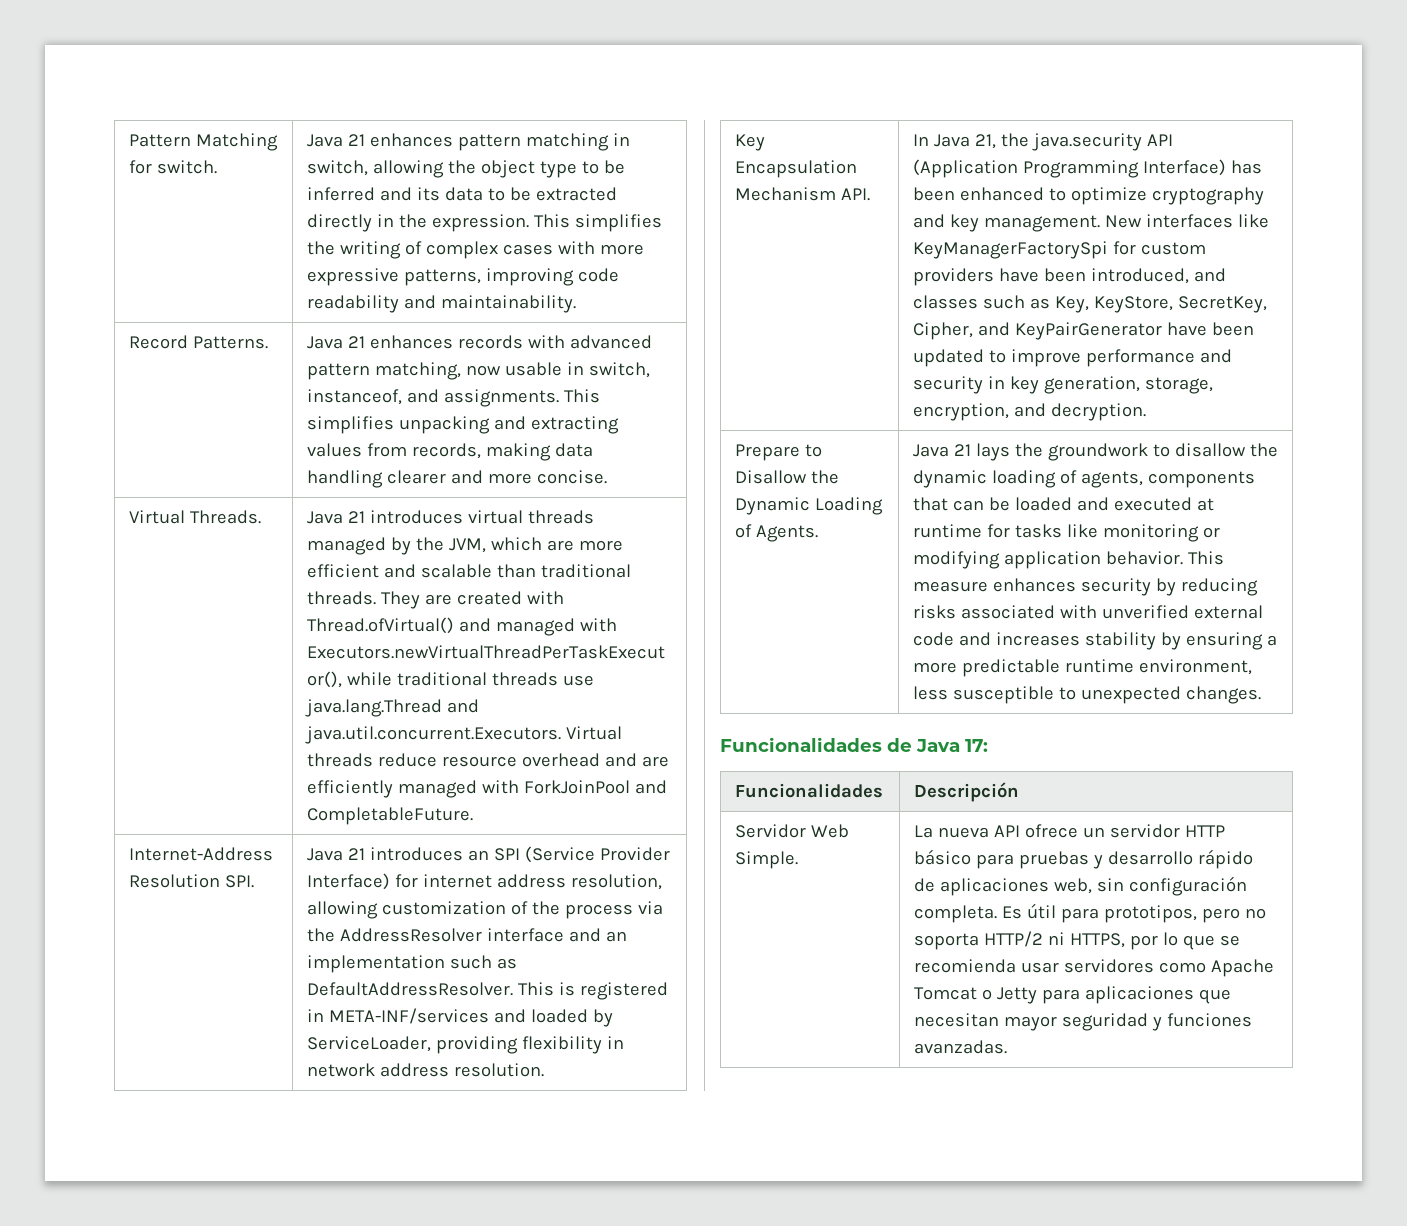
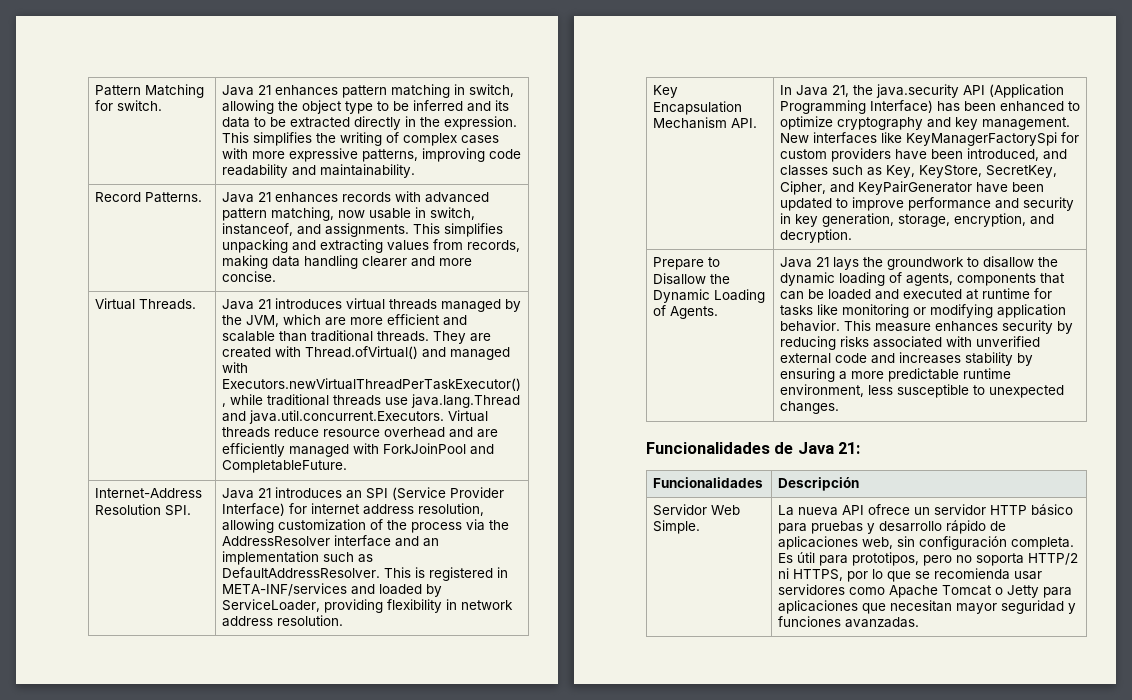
- Funcionalidades de Java 17:
+ Funcionalidades de Java 21:

